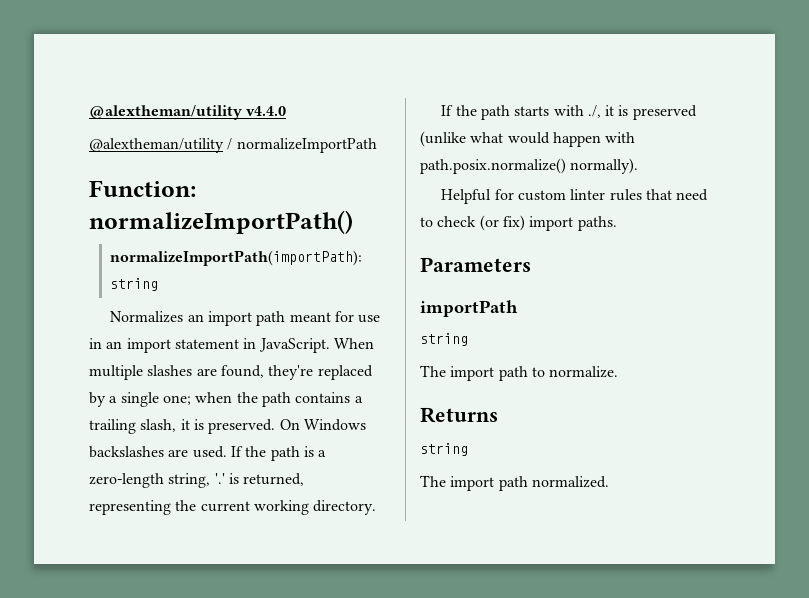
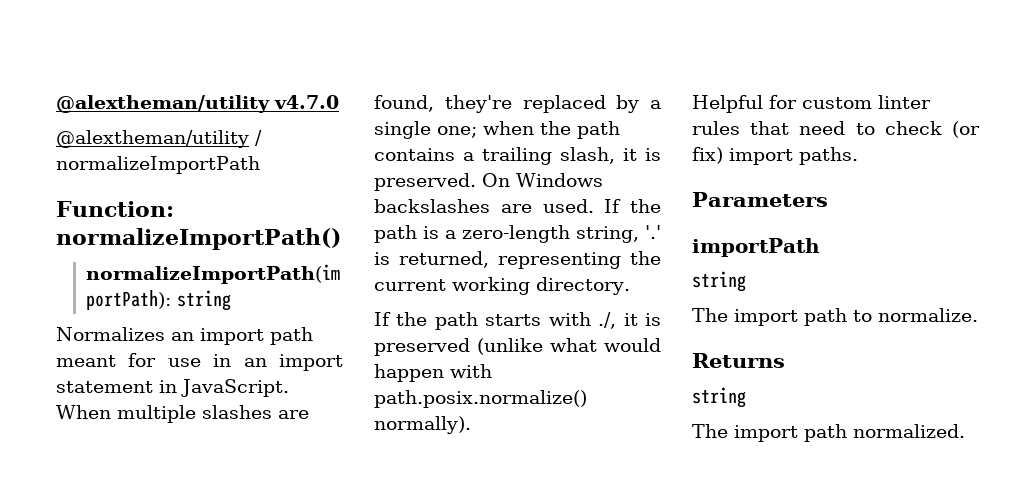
- @alextheman/utility v4.4.0
+ @alextheman/utility v4.7.0

